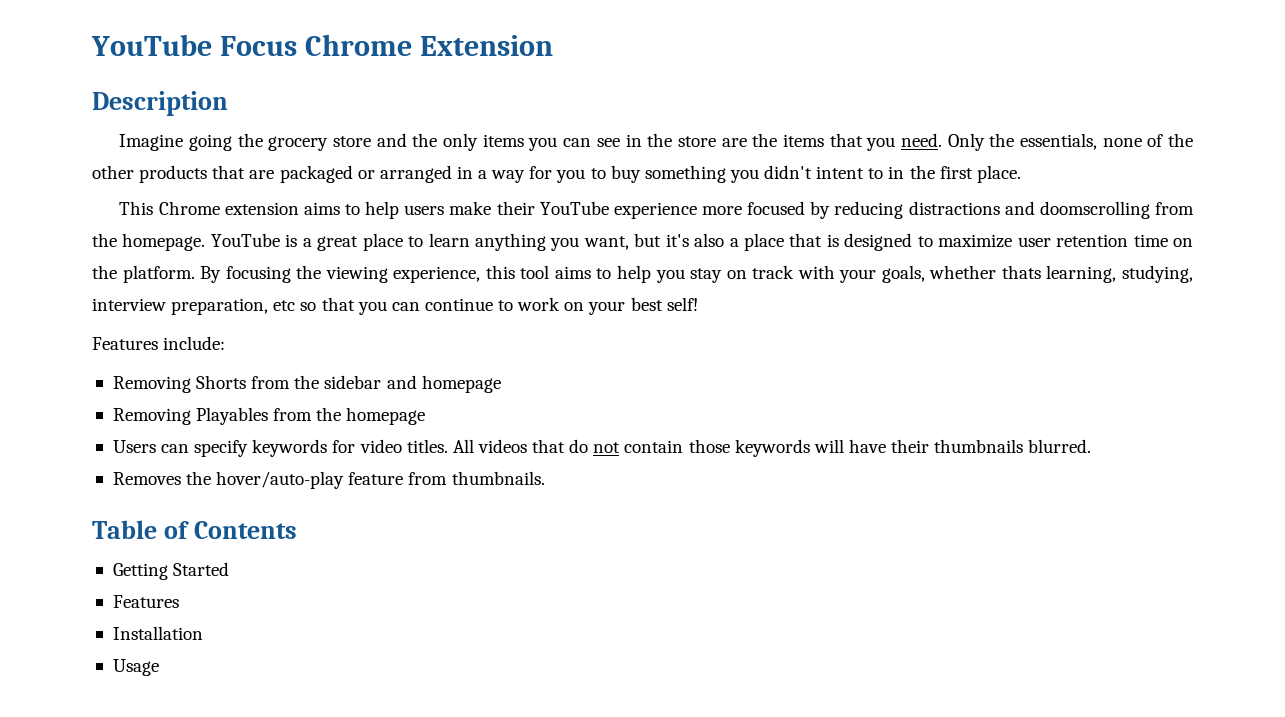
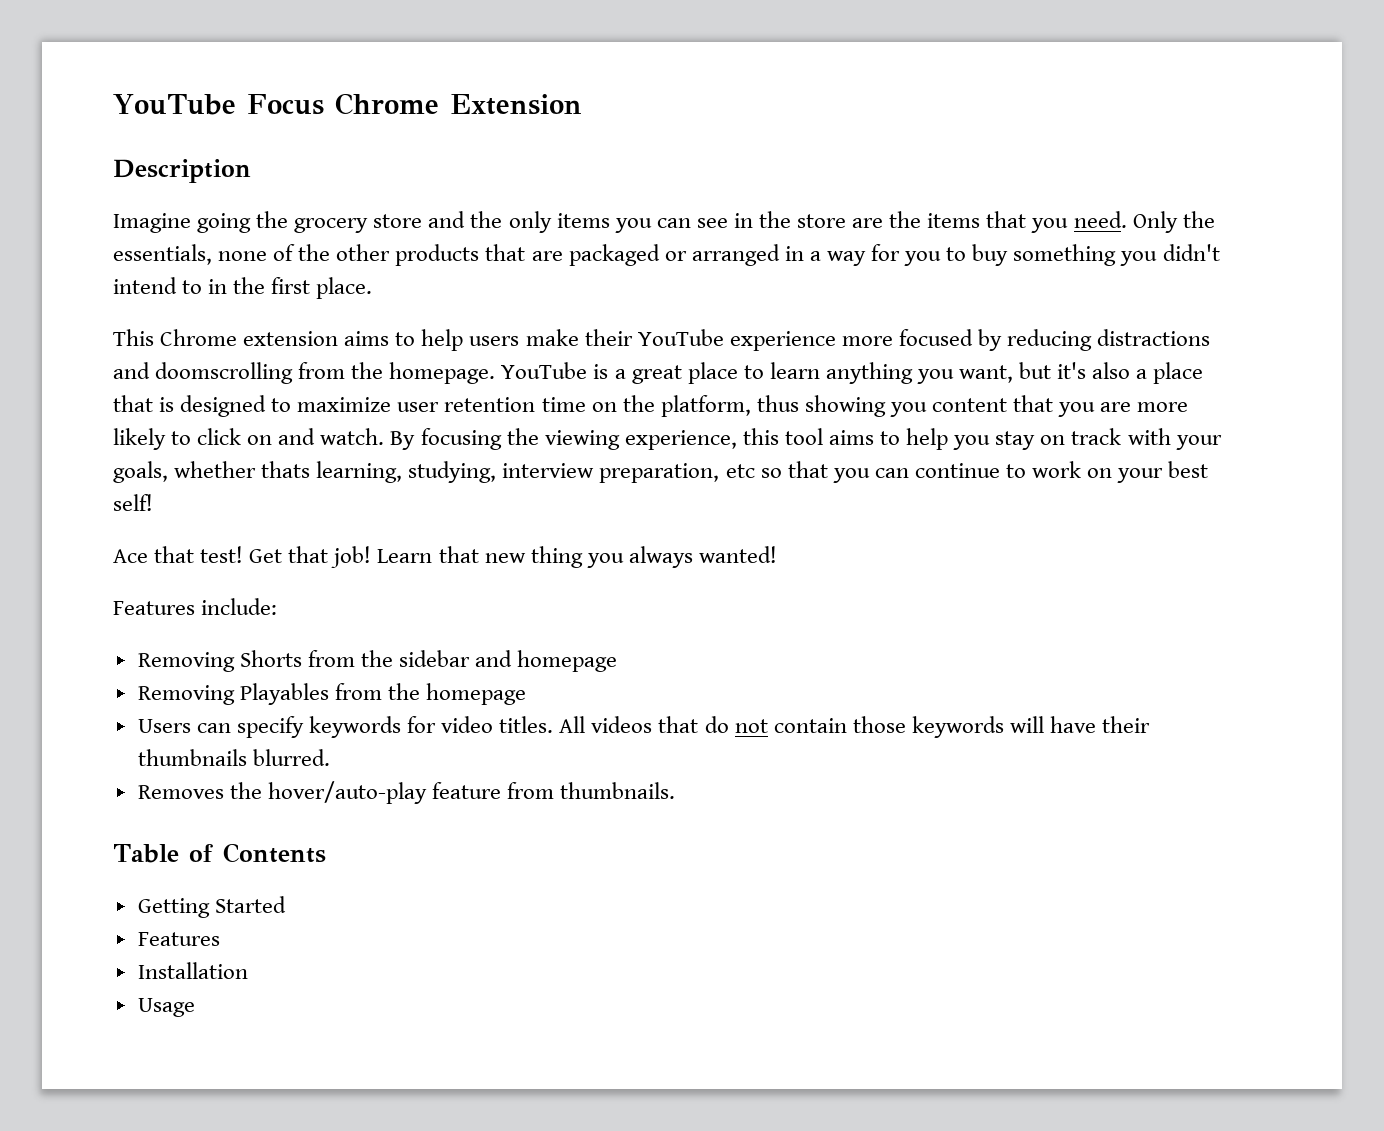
- Only the essentials, none of the other products that are packaged or arranged in a way for you to buy something you didn't intent to in the first place.
+ Only the essentials, none of the other products that are packaged or arranged in a way for you to buy something you didn't intend to in the first place.
- YouTube is a great place to learn anything you want, but it's also a place that is designed to maximize user retention time on the platform.
+ YouTube is a great place to learn anything you want, but it's also a place that is designed to maximize user retention time on the platform, thus showing you content that you are more likely to click on and watch.
+ Ace that test! Get that job! Learn that new thing you always wanted!

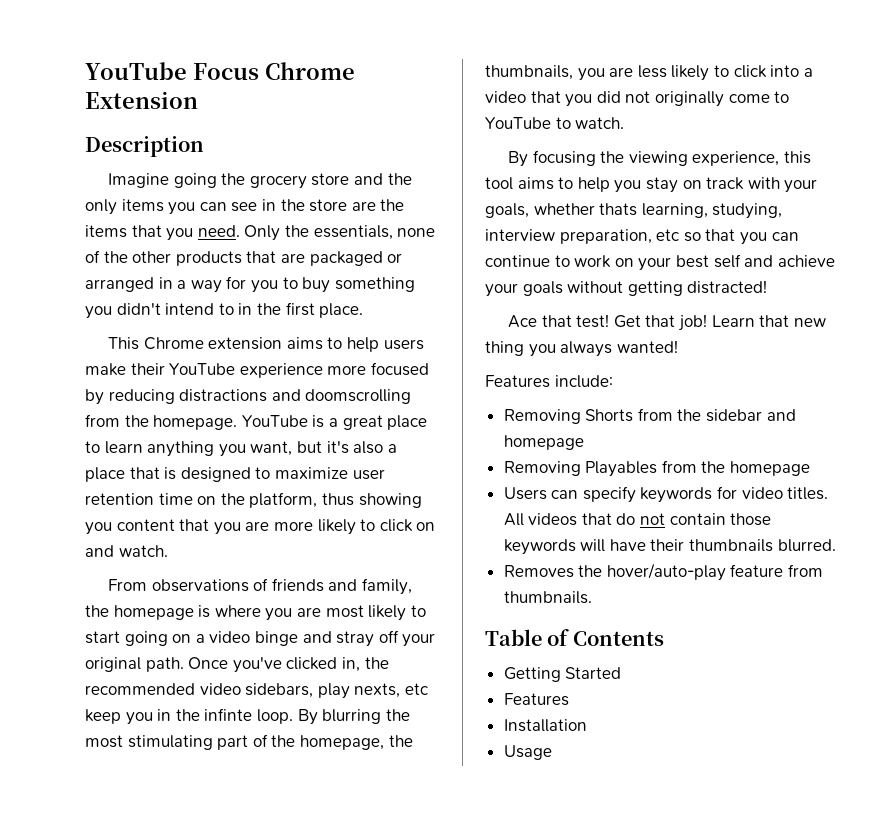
- YouTube is a great place to learn anything you want, but it's also a place that is designed to maximize user retention time on the platform, thus showing you content that you are more likely to click on and watch. By focusing the viewing experience, this tool aims to help you stay on track with your goals, whether thats learning, studying, interview preparation, etc so that you can continue to work on your best self!
+ YouTube is a great place to learn anything you want, but it's also a place that is designed to maximize user retention time on the platform, thus showing you content that you are more likely to click on and watch.
+ From observations of friends and family, the homepage is where you are most likely to start going on a video binge and stray off your original path. Once you've clicked in, the recommended video sidebars, play nexts, etc keep you in the infinte loop. By blurring the most stimulating part of the homepage, the thumbnails, you are less likely to click into a video that you did not originally come to YouTube to watch.
+ By focusing the viewing experience, this tool aims to help you stay on track with your goals, whether thats learning, studying, interview preparation, etc so that you can continue to work on your best self and achieve your goals without getting distracted!

